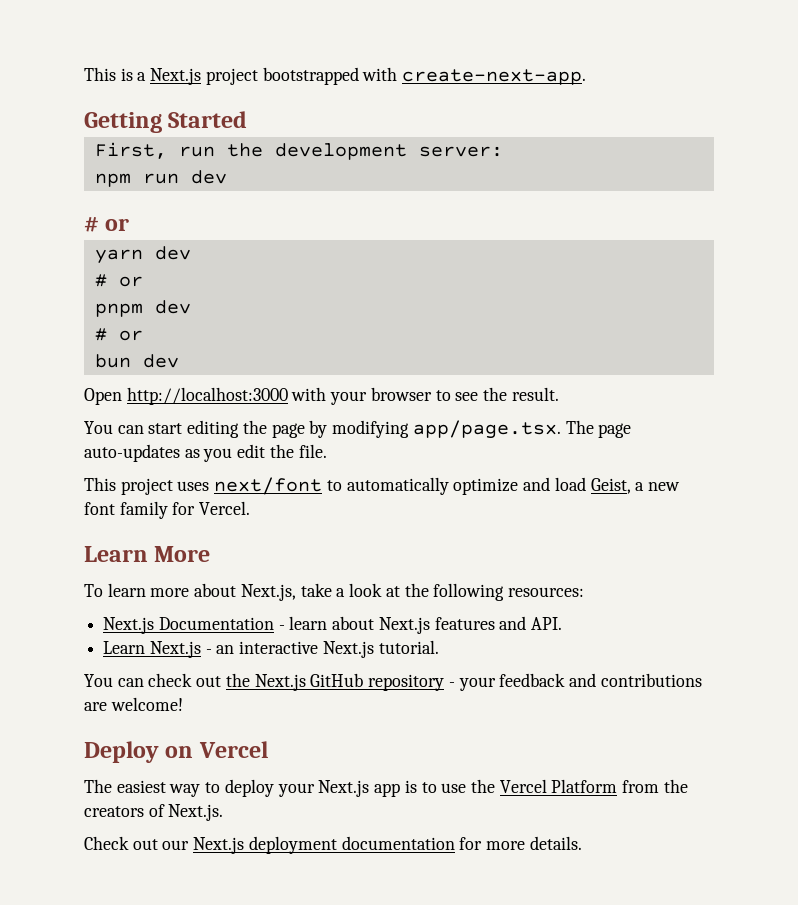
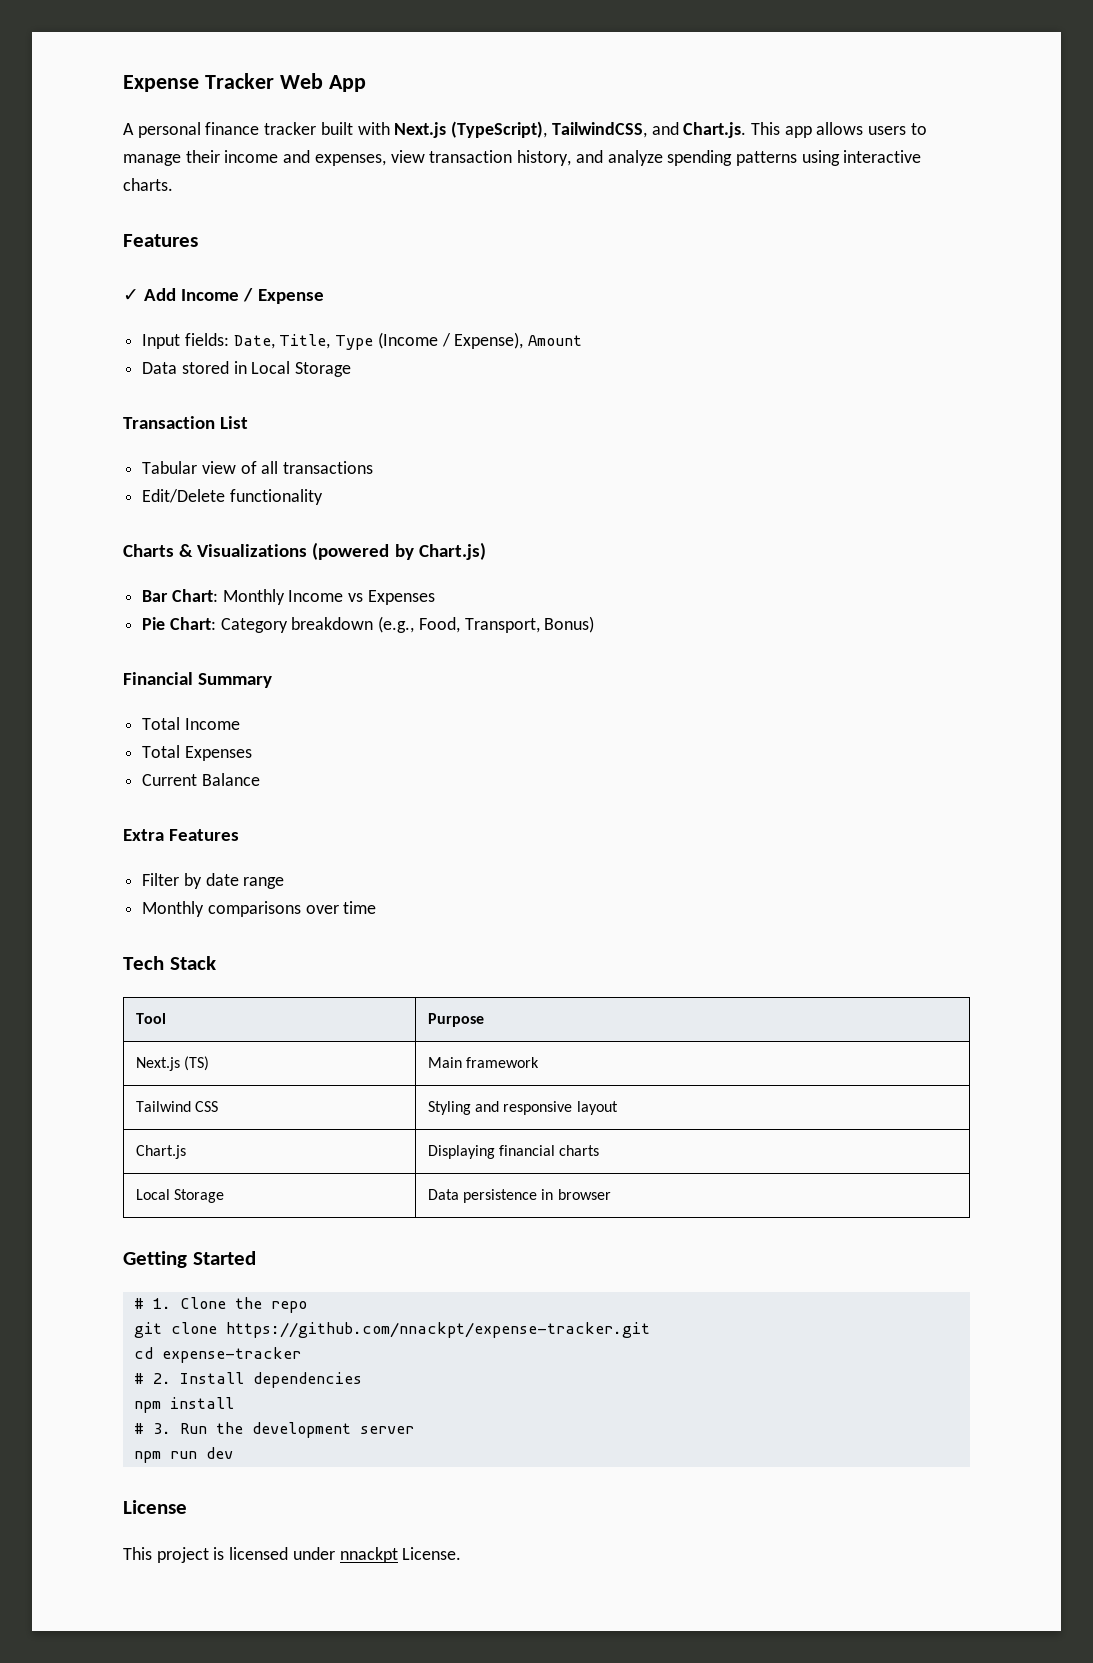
- This is a Next.js project bootstrapped with create-next-app.
+ Expense Tracker Web App
+ A personal finance tracker built with Next.js (TypeScript), TailwindCSS, and Chart.js. This app allows users to manage their income and expenses, view transaction history, and analyze spending patterns using interactive charts.
+ Features
+ ✓ Add Income / Expense
+ Input fields: Date, Title, Type (Income / Expense), Amount
+ Data stored in Local Storage
+ Transaction List
+ Tabular view of all transactions
+ Edit/Delete functionality
+ Charts & Visualizations (powered by Chart.js)
+ Bar Chart: Monthly Income vs Expenses
+ Pie Chart: Category breakdown (e.g., Food, Transport, Bonus)
+ Financial Summary
+ Total Income
+ Total Expenses
+ Current Balance
+ Extra Features
+ Filter by date range
+ Monthly comparisons over time
+ Tech Stack
+ Tool | Purpose
+ Next.js (TS) | Main framework
+ Tailwind CSS | Styling and responsive layout
+ Chart.js | Displaying financial charts
+ Local Storage | Data persistence in browser
  Getting Started
- First, run the development server:
+ # 1. Clone the repo
+ git clone https://github.com/nnackpt/expense-tracker.git
+ cd expense-tracker
+ # 2. Install dependencies
+ npm install
+ # 3. Run the development server
  npm run dev
- # or
- yarn dev
- # or
- pnpm dev
- # or
- bun dev
- Open http://localhost:3000 with your browser to see the result.
- You can start editing the page by modifying app/page.tsx. The page auto-updates as you edit the file.
- This project uses next/font to automatically optimize and load Geist, a new font family for Vercel.
- Learn More
- To learn more about Next.js, take a look at the following resources:
- Next.js Documentation - learn about Next.js features and API.
- Learn Next.js - an interactive Next.js tutorial.
- You can check out the Next.js GitHub repository - your feedback and contributions are welcome!
- Deploy on Vercel
- The easiest way to deploy your Next.js app is to use the Vercel Platform from the creators of Next.js.
- Check out our Next.js deployment documentation for more details.
+ License
+ This project is licensed under nnackpt License.

